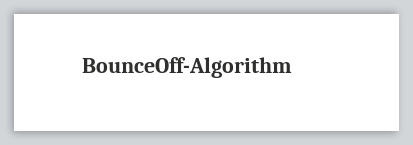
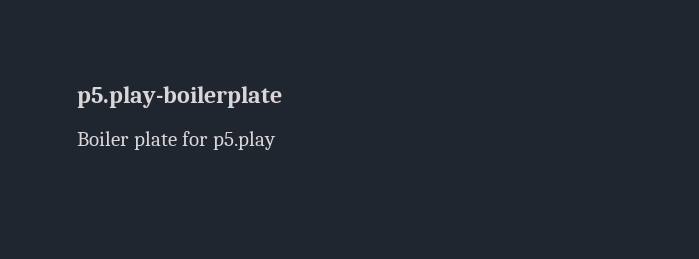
- BounceOff-Algorithm
+ p5.play-boilerplate
+ Boiler plate for p5.play

